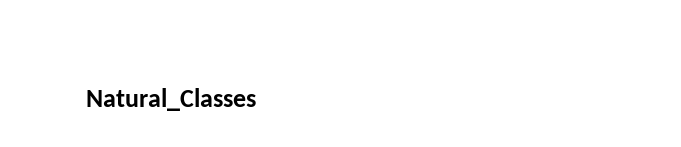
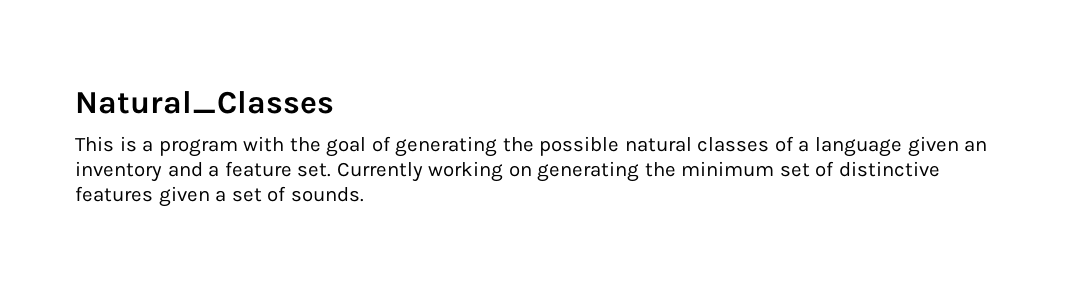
+ This is a program with the goal of generating the possible natural classes of a language given an inventory and a feature set. Currently working on generating the minimum set of distinctive features given a set of sounds.

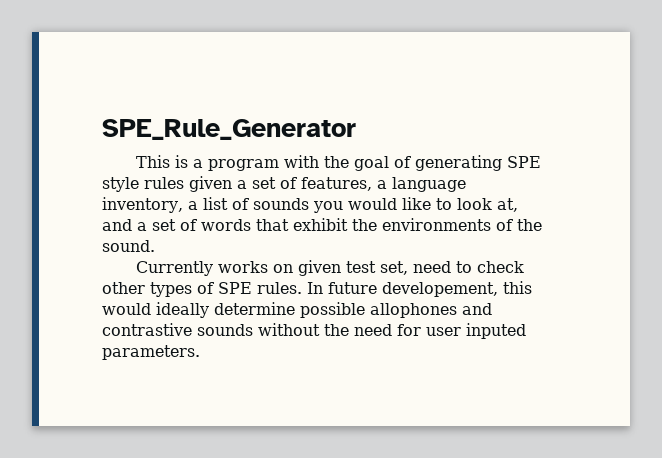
- Natural_Classes
+ SPE_Rule_Generator
- This is a program with the goal of generating the possible natural classes of a language given an inventory and a feature set. Currently working on generating the minimum set of distinctive features given a set of sounds.
+ This is a program with the goal of generating SPE style rules given a set of features, a language inventory, a list of sounds you would like to look at, and a set of words that exhibit the environments of the sound.
+ Currently works on given test set, need to check other types of SPE rules. In future developement, this would ideally determine possible allophones and contrastive sounds without the need for user inputed parameters.

